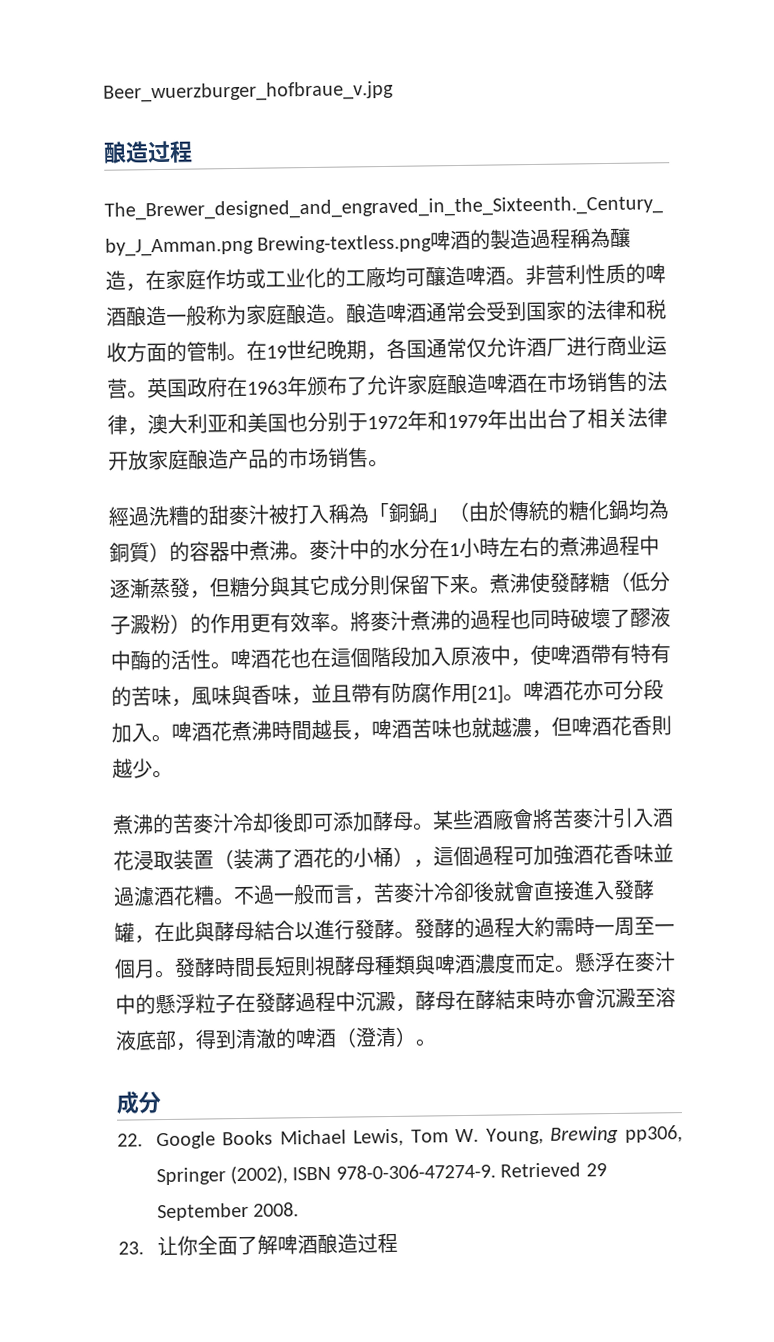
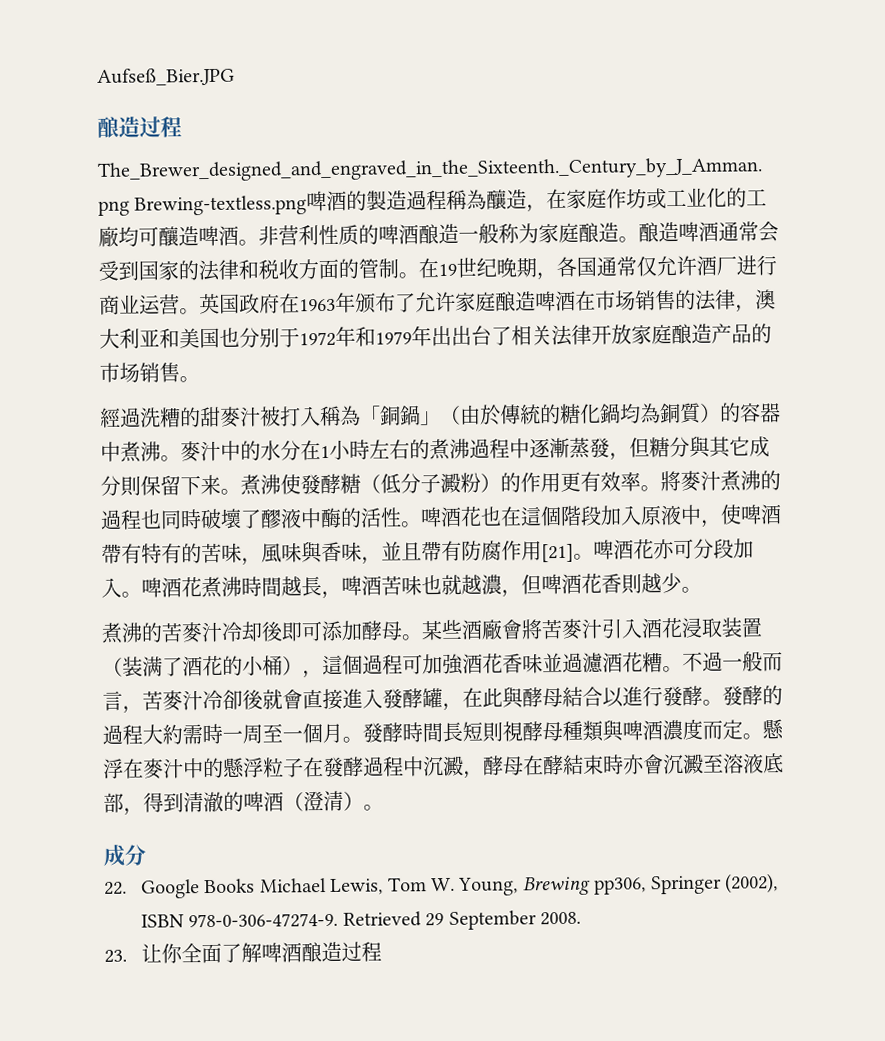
- Beer_wuerzburger_hofbraue_v.jpg
+ Aufseß_Bier.JPG

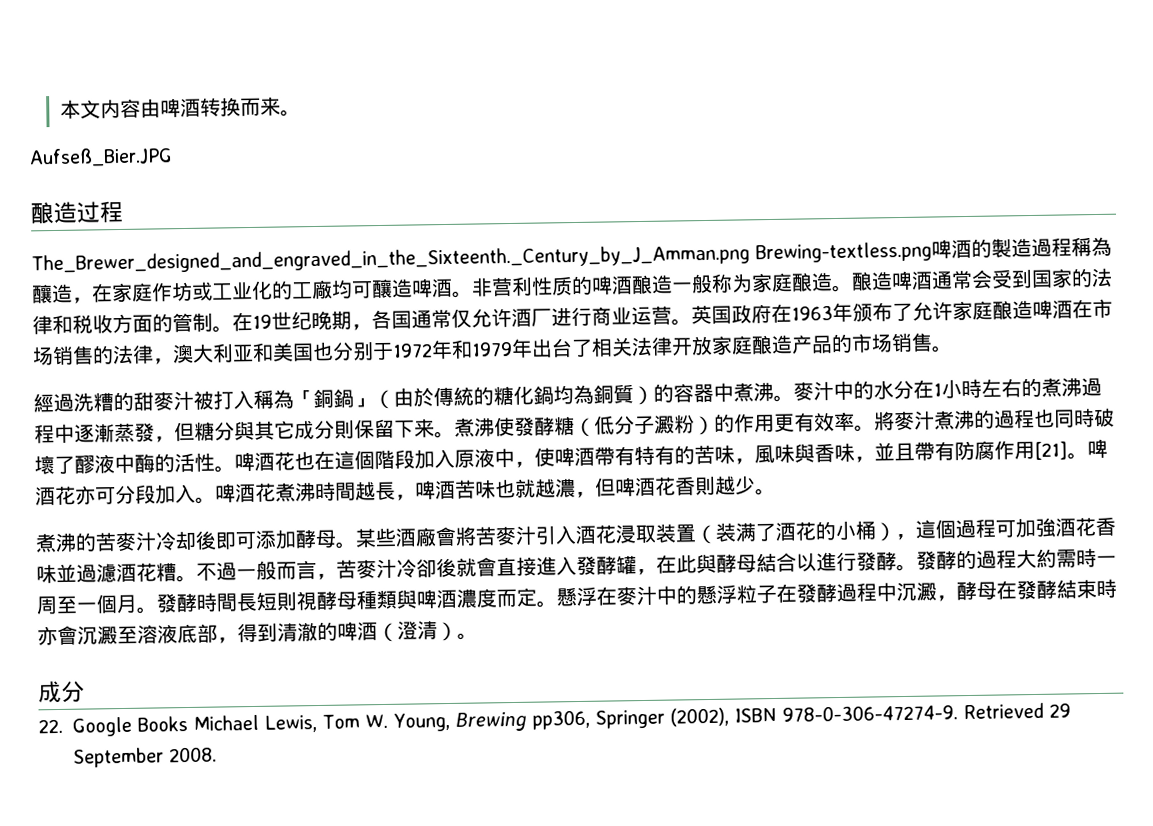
+ 本文内容由啤酒转换而来。
- 英国政府在1963年颁布了允许家庭酿造啤酒在市场销售的法律，澳大利亚和美国也分别于1972年和1979年出出台了相关法律开放家庭酿造产品的市场销售。
+ 英国政府在1963年颁布了允许家庭酿造啤酒在市场销售的法律，澳大利亚和美国也分别于1972年和1979年出台了相关法律开放家庭酿造产品的市场销售。
- 懸浮在麥汁中的懸浮粒子在發酵過程中沉澱，酵母在酵結束時亦會沉澱至溶液底部，得到清澈的啤酒（澄清）。
+ 懸浮在麥汁中的懸浮粒子在發酵過程中沉澱，酵母在發酵結束時亦會沉澱至溶液底部，得到清澈的啤酒（澄清）。
- 23.让你全面了解啤酒酿造过程

